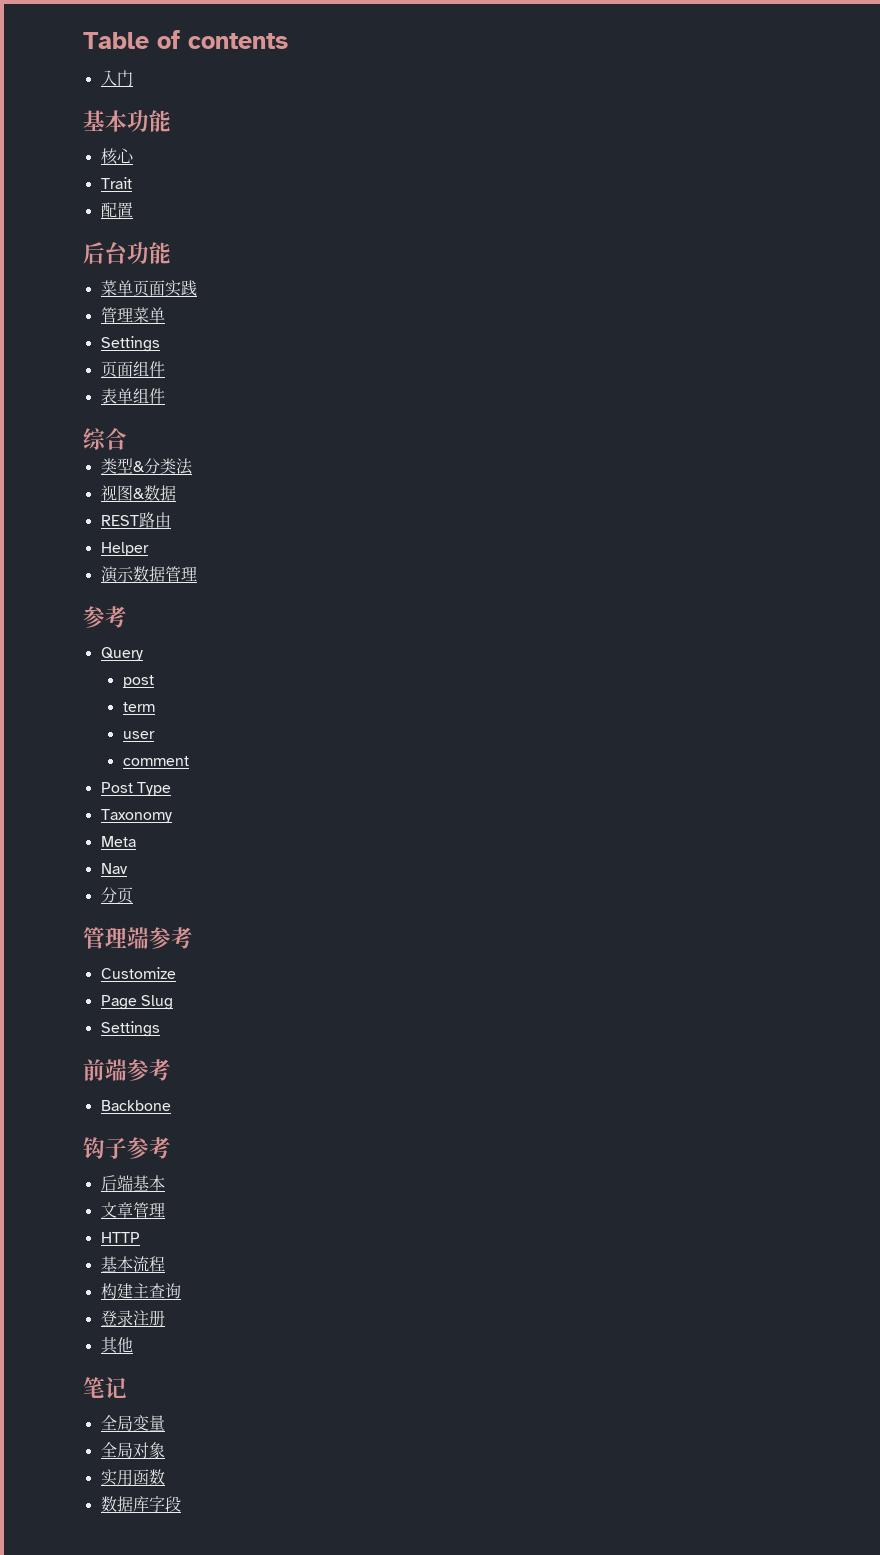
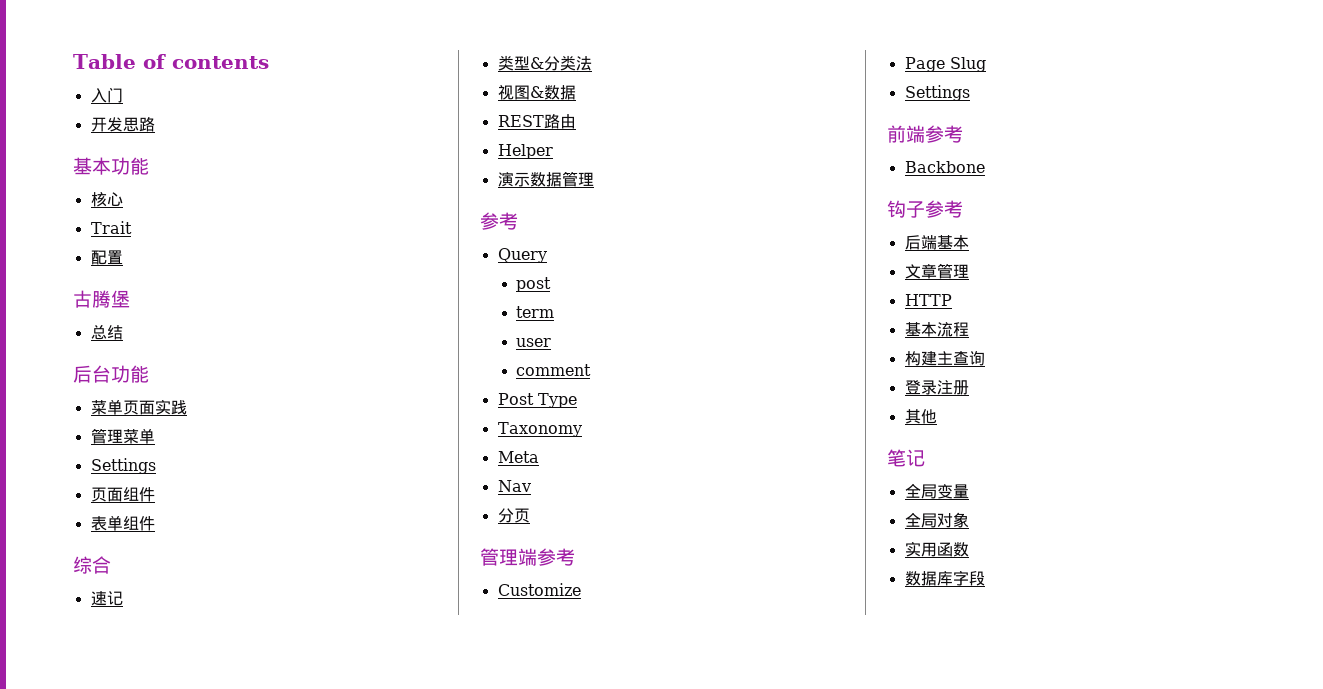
+ 开发思路
+ 古腾堡
+ 总结
+ 速记

